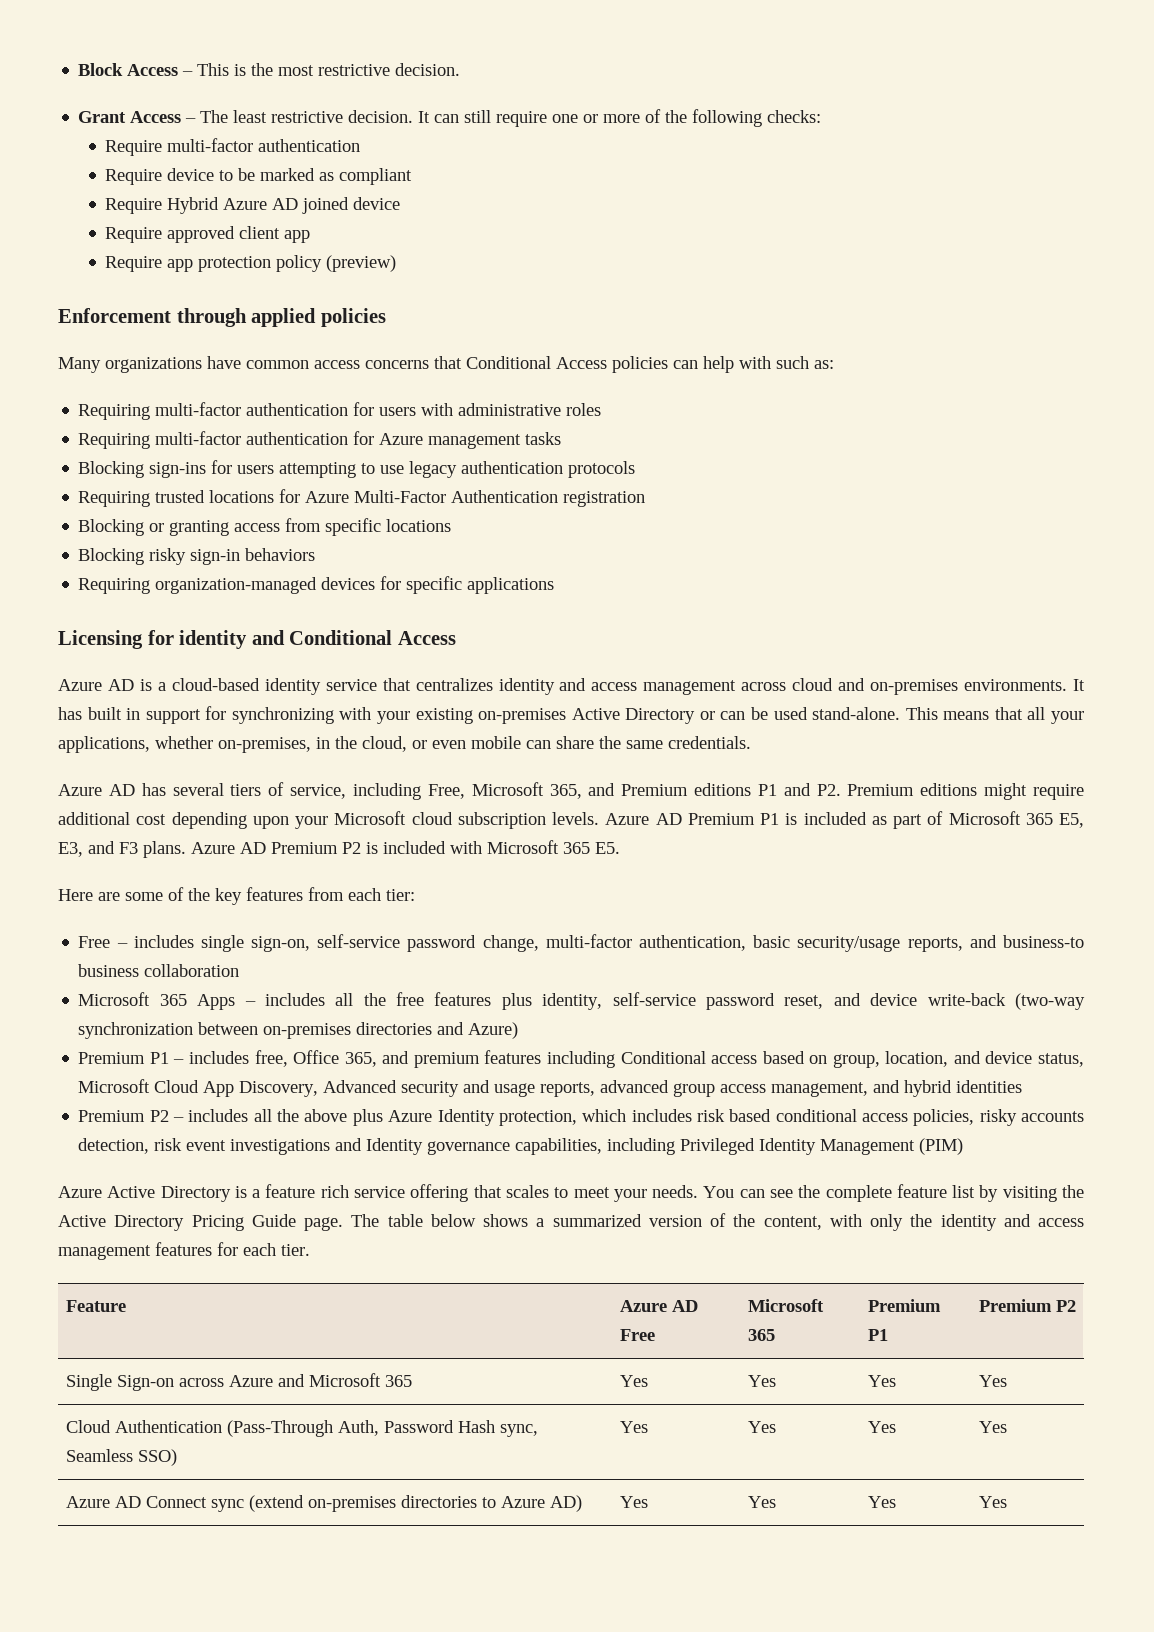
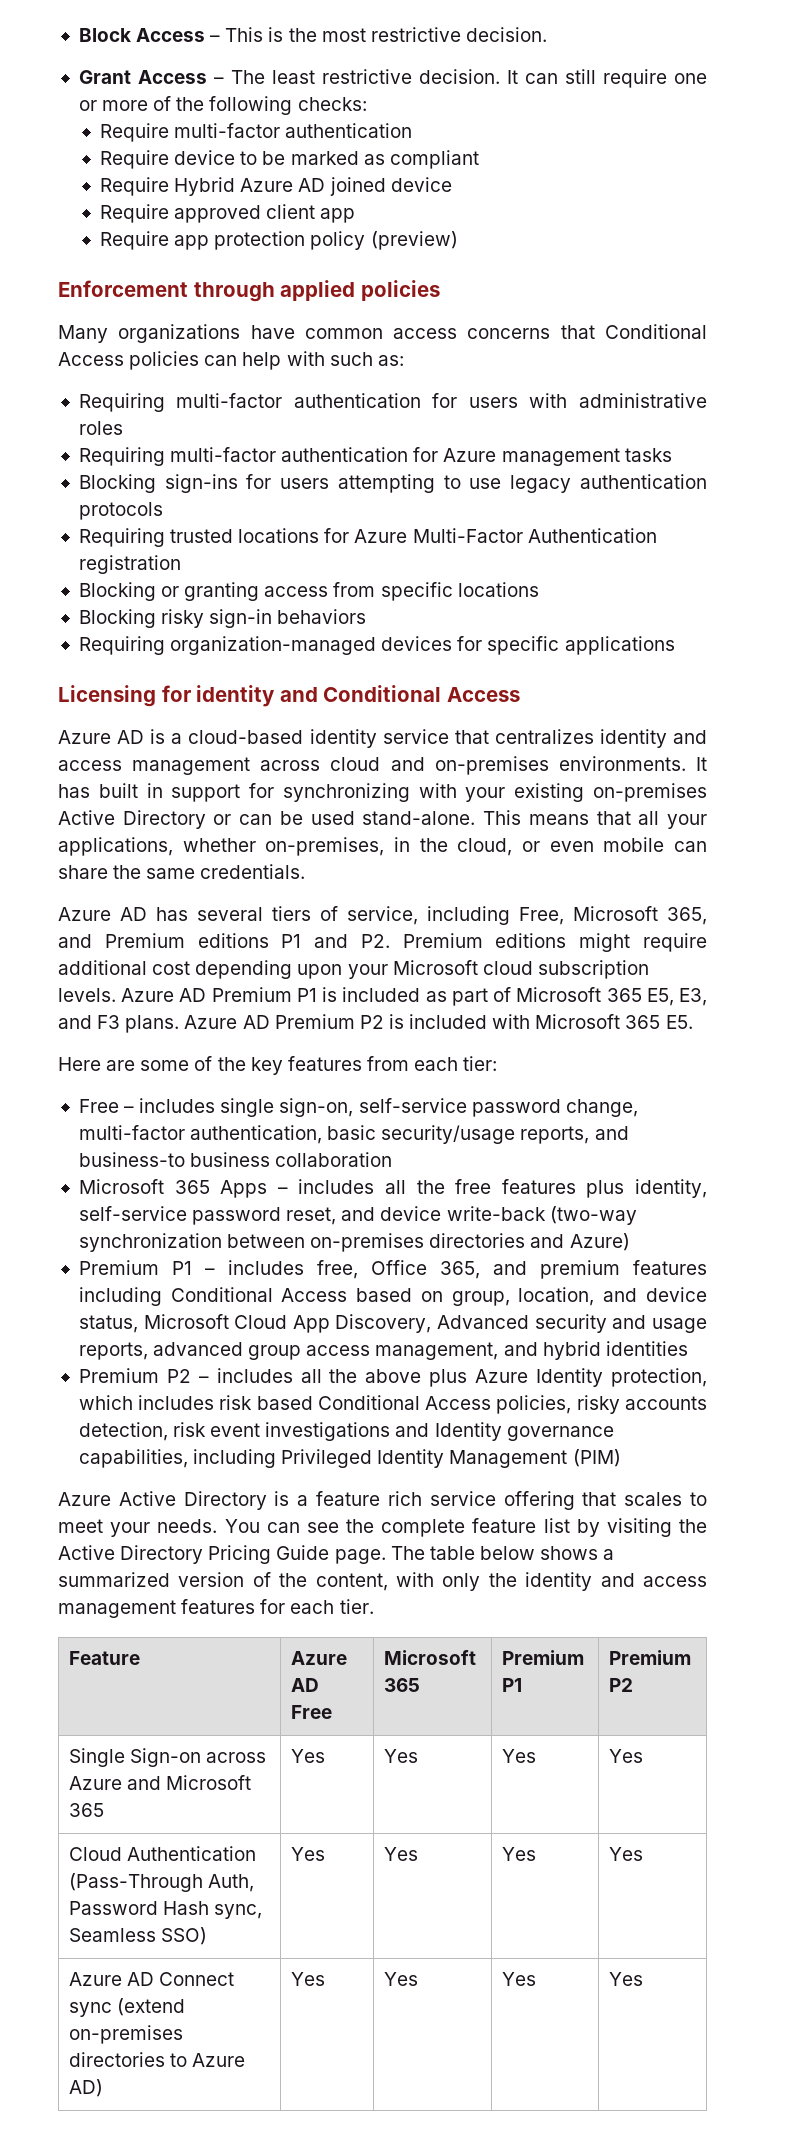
- Premium P1 – includes free, Office 365, and premium features including Conditional access based on group, location, and device status, Microsoft Cloud App Discovery, Advanced security and usage reports, advanced group access management, and hybrid identities
+ Premium P1 – includes free, Office 365, and premium features including Conditional Access based on group, location, and device status, Microsoft Cloud App Discovery, Advanced security and usage reports, advanced group access management, and hybrid identities
- Premium P2 – includes all the above plus Azure Identity protection, which includes risk based conditional access policies, risky accounts detection, risk event investigations and Identity governance capabilities, including Privileged Identity Management (PIM)
+ Premium P2 – includes all the above plus Azure Identity protection, which includes risk based Conditional Access policies, risky accounts detection, risk event investigations and Identity governance capabilities, including Privileged Identity Management (PIM)

